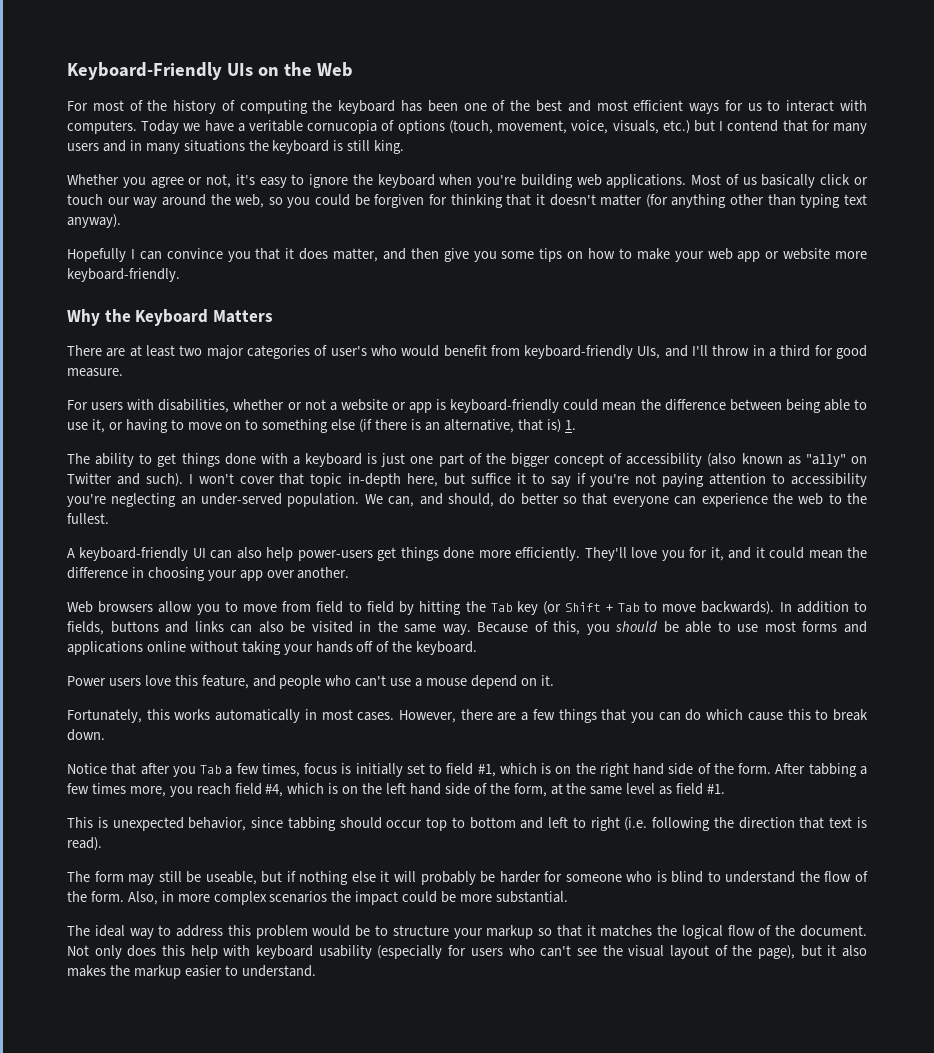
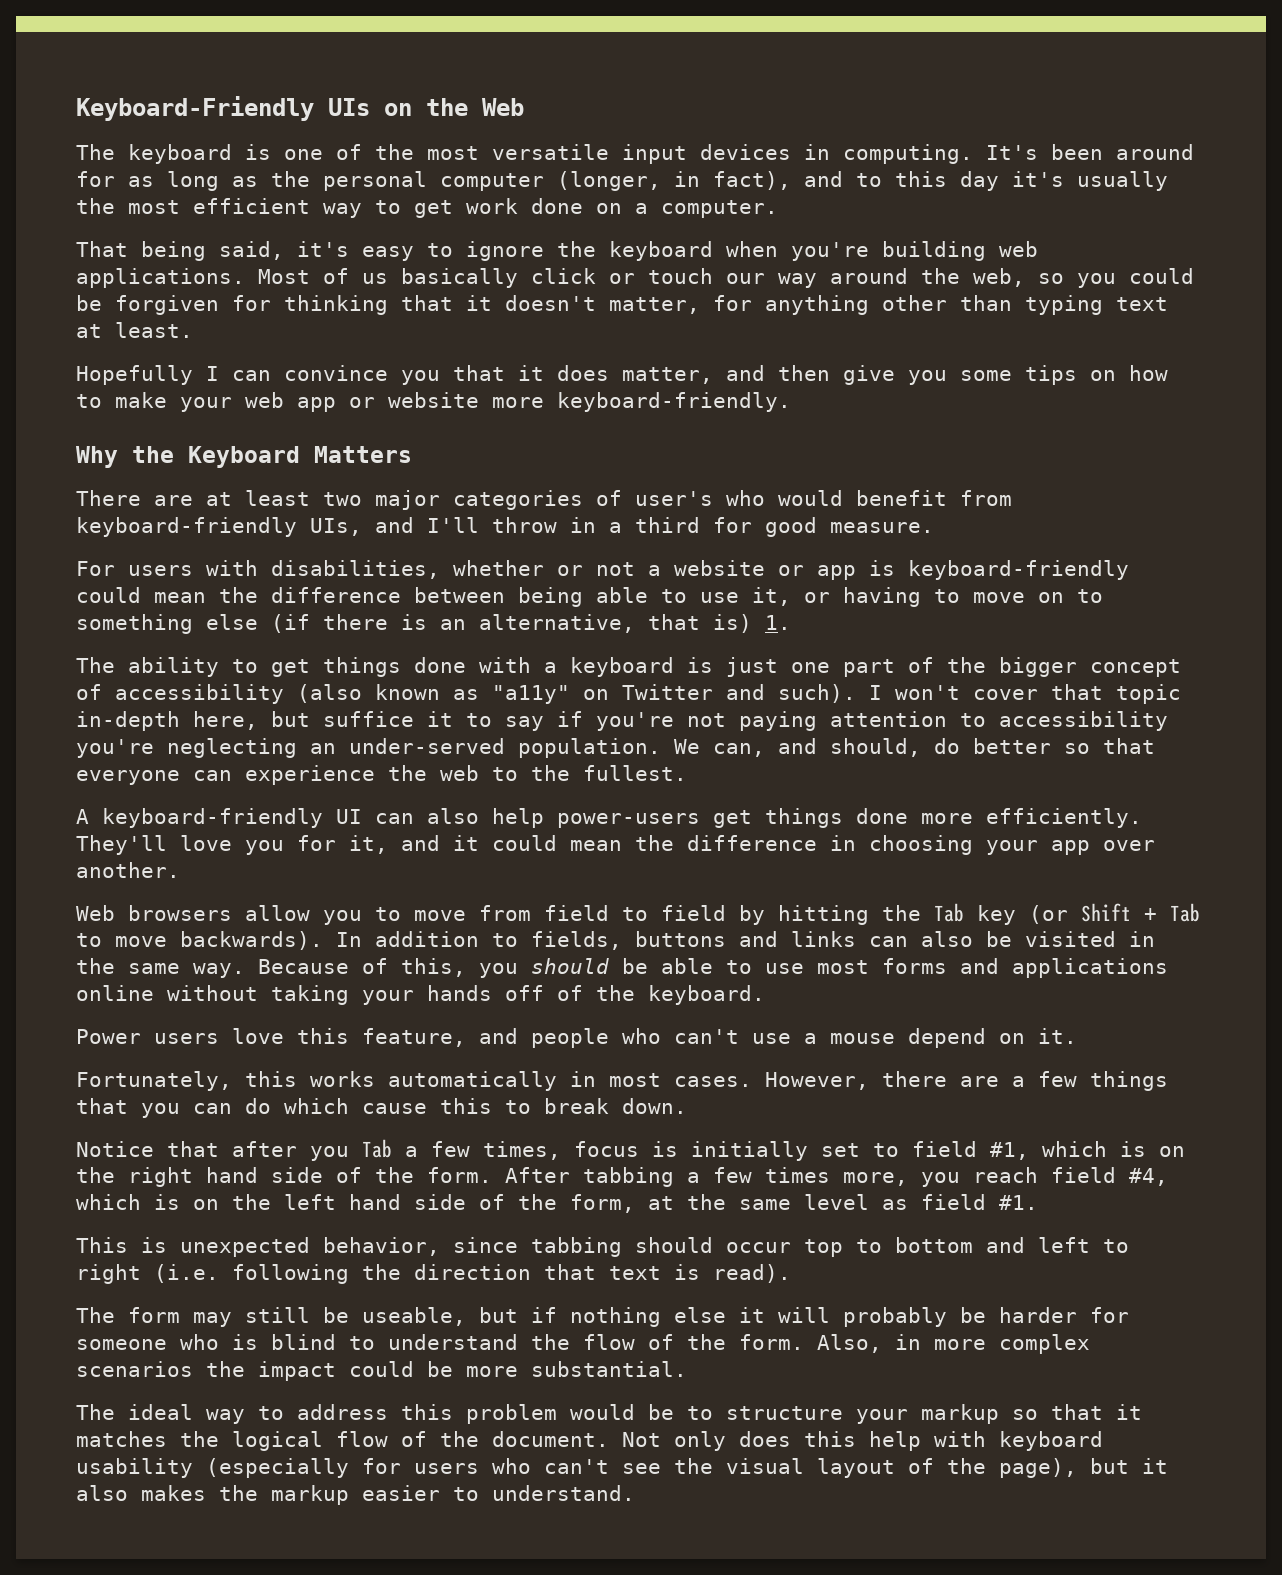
- For most of the history of computing the keyboard has been one of the best and most efficient ways for us to interact with computers. Today we have a veritable cornucopia of options (touch, movement, voice, visuals, etc.) but I contend that for many users and in many situations the keyboard is still king.
- Whether you agree or not, it's easy to ignore the keyboard when you're building web applications.
+ The keyboard is one of the most versatile input devices in computing. It's been around for as long as the personal computer (longer, in fact), and to this day it's usually the most efficient way to get work done on a computer.
+ That being said, it's easy to ignore the keyboard when you're building web applications.
- Most of us basically click or touch our way around the web, so you could be forgiven for thinking that it doesn't matter (for anything other than typing text anyway).
+ Most of us basically click or touch our way around the web, so you could be forgiven for thinking that it doesn't matter, for anything other than typing text at least.

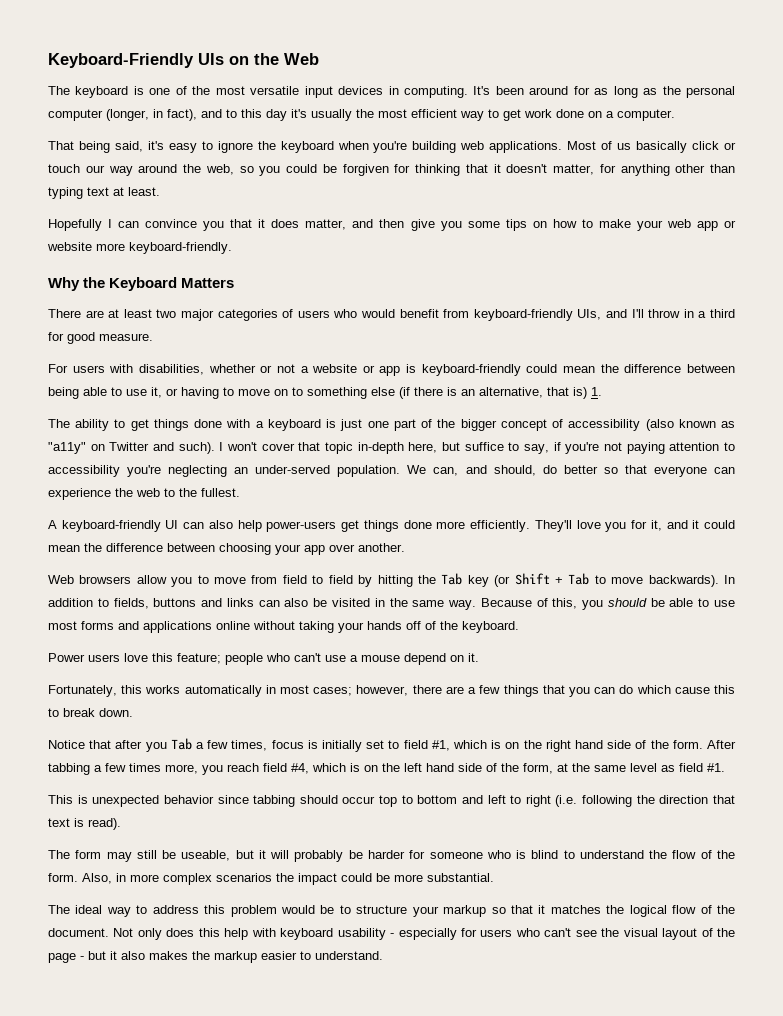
- There are at least two major categories of user's who would benefit from keyboard-friendly UIs, and I'll throw in a third for good measure.
+ There are at least two major categories of users who would benefit from keyboard-friendly UIs, and I'll throw in a third for good measure.
- I won't cover that topic in-depth here, but suffice it to say if you're not paying attention to accessibility you're neglecting an under-served population.
+ I won't cover that topic in-depth here, but suffice to say, if you're not paying attention to accessibility you're neglecting an under-served population.
- They'll love you for it, and it could mean the difference in choosing your app over another.
+ They'll love you for it, and it could mean the difference between choosing your app over another.
- Power users love this feature, and people who can't use a mouse depend on it.
+ Power users love this feature; people who can't use a mouse depend on it.
- Fortunately, this works automatically in most cases. However, there are a few things that you can do which cause this to break down.
+ Fortunately, this works automatically in most cases; however, there are a few things that you can do which cause this to break down.
- This is unexpected behavior, since tabbing should occur top to bottom and left to right (i.e. following the direction that text is read).
+ This is unexpected behavior since tabbing should occur top to bottom and left to right (i.e. following the direction that text is read).
- The form may still be useable, but if nothing else it will probably be harder for someone who is blind to understand the flow of the form.
+ The form may still be useable, but it will probably be harder for someone who is blind to understand the flow of the form.
- Not only does this help with keyboard usability (especially for users who can't see the visual layout of the page), but it also makes the markup easier to understand.
+ Not only does this help with keyboard usability - especially for users who can't see the visual layout of the page - but it also makes the markup easier to understand.

